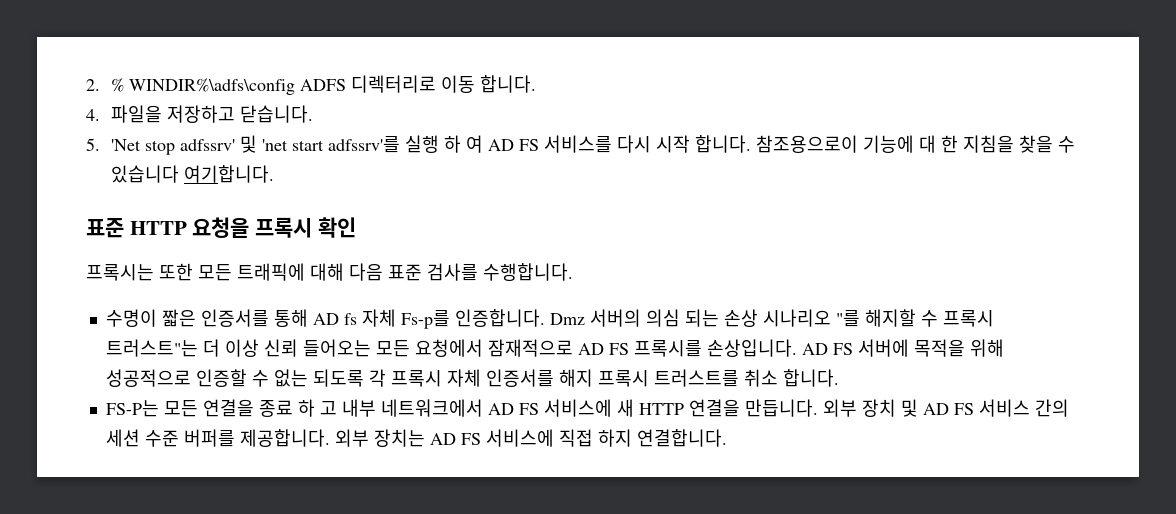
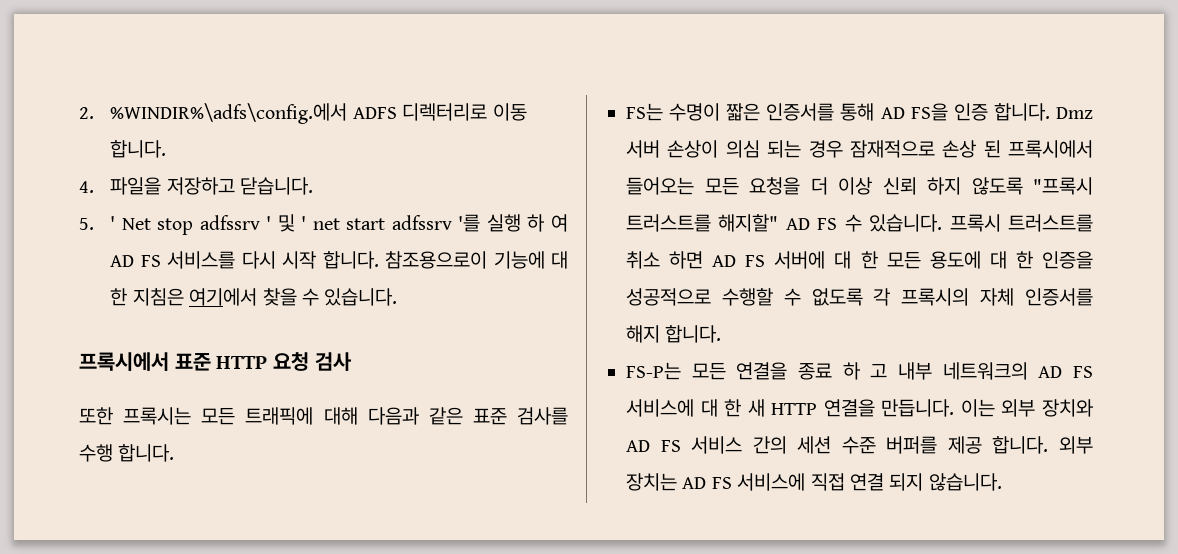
- 2. % WINDIR%\adfs\config ADFS 디렉터리로 이동 합니다.
+ 2. %WINDIR%\adfs\config.에서 ADFS 디렉터리로 이동 합니다.
- 5. 'Net stop adfssrv' 및 'net start adfssrv'를 실행 하 여 AD FS 서비스를 다시 시작 합니다.
+ 5. ' Net stop adfssrv ' 및 ' net start adfssrv '를 실행 하 여 AD FS 서비스를 다시 시작 합니다.
- 참조용으로이 기능에 대 한 지침을 찾을 수 있습니다 여기합니다.
- 표준 HTTP 요청을 프록시 확인
- 프록시는 또한 모든 트래픽에 대해 다음 표준 검사를 수행합니다.
- 수명이 짧은 인증서를 통해 AD fs 자체 Fs-p를 인증합니다. Dmz 서버의 의심 되는 손상 시나리오 "를 해지할 수 프록시 트러스트"는 더 이상 신뢰 들어오는 모든 요청에서 잠재적으로 AD FS 프록시를 손상입니다. AD FS 서버에 목적을 위해 성공적으로 인증할 수 없는 되도록 각 프록시 자체 인증서를 해지 프록시 트러스트를 취소 합니다.
+ 참조용으로이 기능에 대 한 지침은 여기에서 찾을 수 있습니다.
+ 프록시에서 표준 HTTP 요청 검사
+ 또한 프록시는 모든 트래픽에 대해 다음과 같은 표준 검사를 수행 합니다.
+ FS는 수명이 짧은 인증서를 통해 AD FS을 인증 합니다. Dmz 서버 손상이 의심 되는 경우 잠재적으로 손상 된 프록시에서 들어오는 모든 요청을 더 이상 신뢰 하지 않도록 "프록시 트러스트를 해지할" AD FS 수 있습니다. 프록시 트러스트를 취소 하면 AD FS 서버에 대 한 모든 용도에 대 한 인증을 성공적으로 수행할 수 없도록 각 프록시의 자체 인증서를 해지 합니다.
- FS-P는 모든 연결을 종료 하 고 내부 네트워크에서 AD FS 서비스에 새 HTTP 연결을 만듭니다.
+ FS-P는 모든 연결을 종료 하 고 내부 네트워크의 AD FS 서비스에 대 한 새 HTTP 연결을 만듭니다.
- 외부 장치 및 AD FS 서비스 간의 세션 수준 버퍼를 제공합니다.
+ 이는 외부 장치와 AD FS 서비스 간의 세션 수준 버퍼를 제공 합니다.
- 외부 장치는 AD FS 서비스에 직접 하지 연결합니다.
+ 외부 장치는 AD FS 서비스에 직접 연결 되지 않습니다.

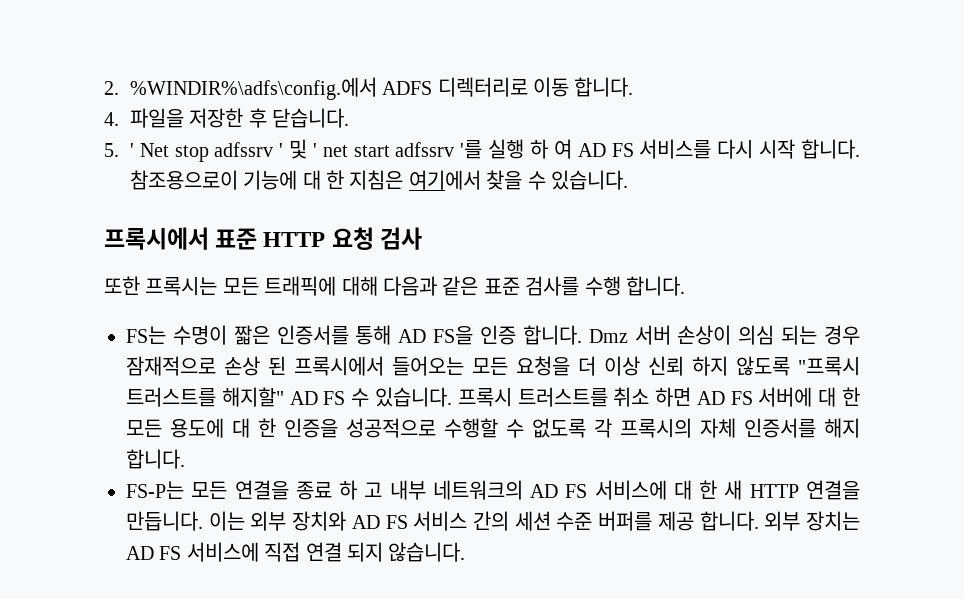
- 4. 파일을 저장하고 닫습니다.
+ 4. 파일을 저장한 후 닫습니다.

